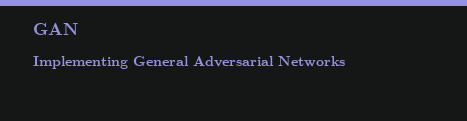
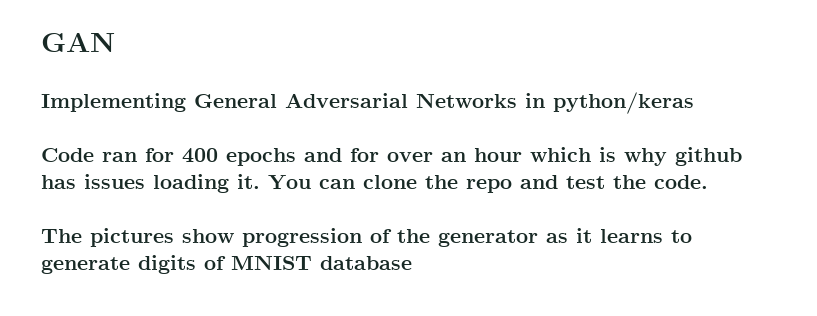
- Implementing General Adversarial Networks
+ Implementing General Adversarial Networks in python/keras
+ Code ran for 400 epochs and for over an hour which is why github has issues loading it. You can clone the repo and test the code.
+ The pictures show progression of the generator as it learns to generate digits of MNIST database

